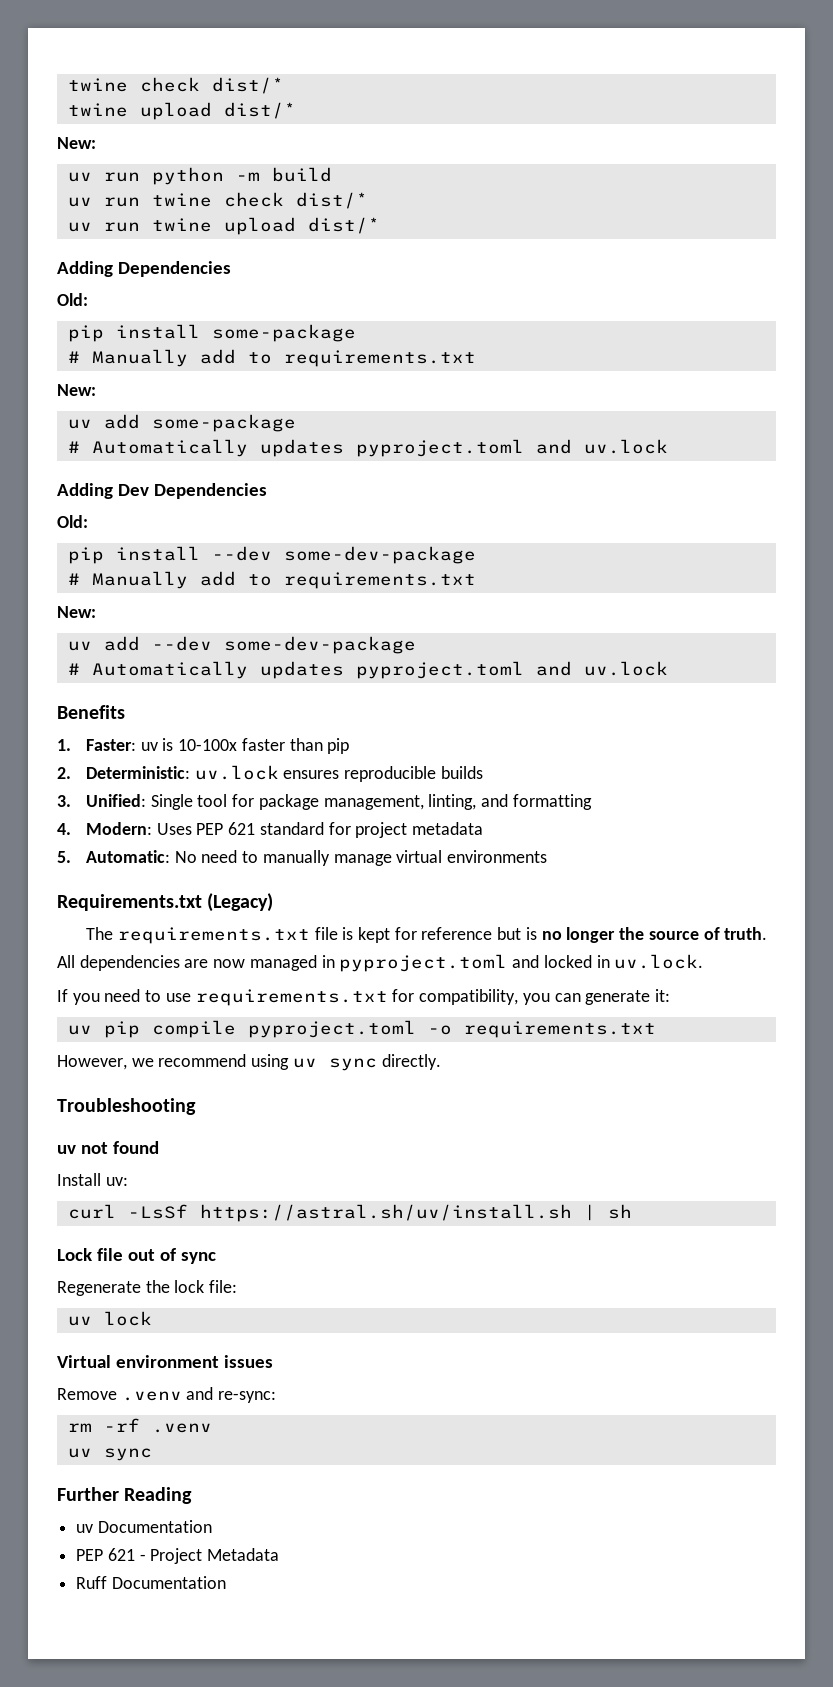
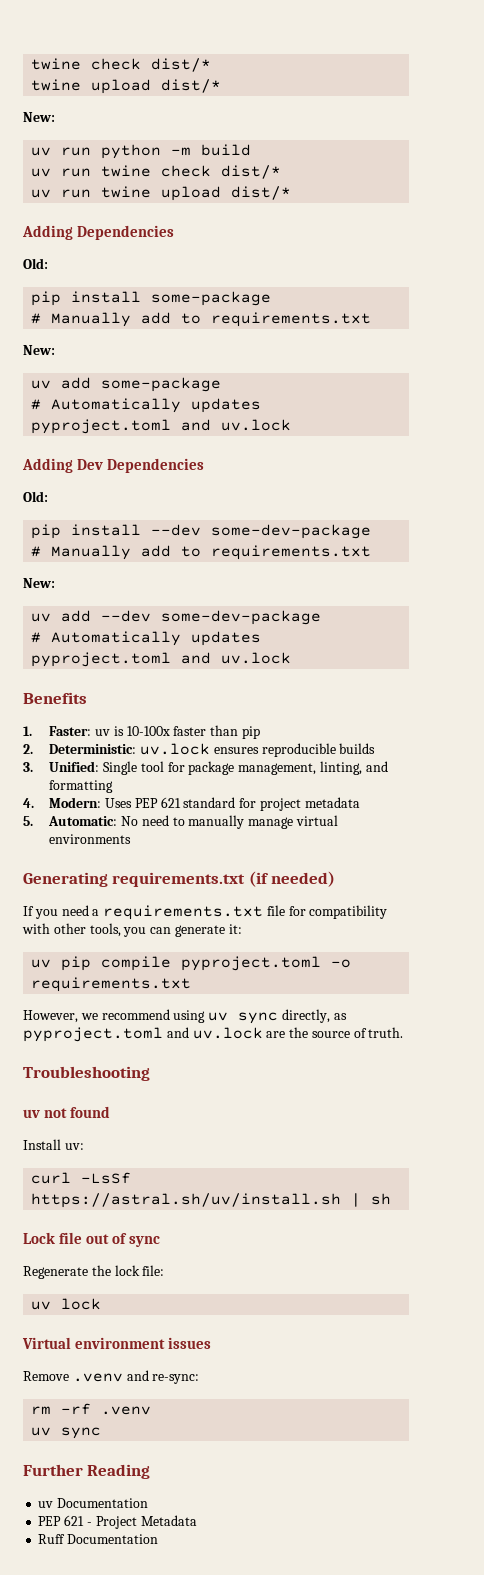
- Requirements.txt (Legacy)
- The requirements.txt file is kept for reference but is no longer the source of truth. All dependencies are now managed in pyproject.toml and locked in uv.lock.
- If you need to use requirements.txt for compatibility, you can generate it:
+ Generating requirements.txt (if needed)
+ If you need a requirements.txt file for compatibility with other tools, you can generate it:
- However, we recommend using uv sync directly.
+ However, we recommend using uv sync directly, as pyproject.toml and uv.lock are the source of truth.

